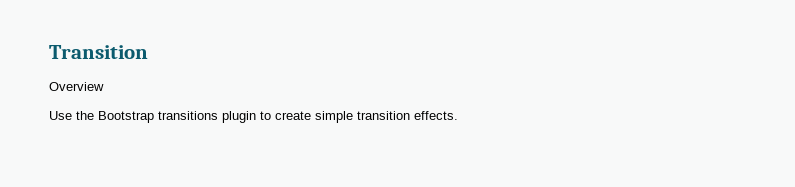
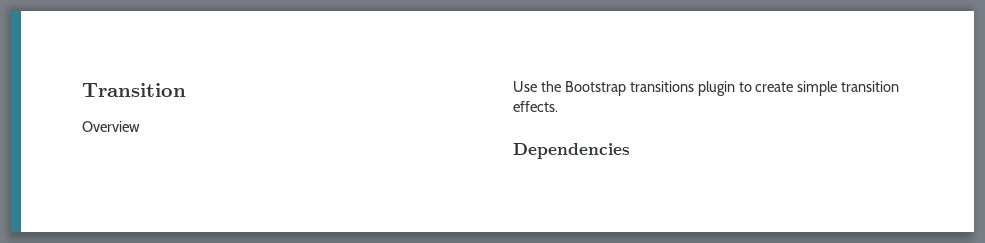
+ Dependencies

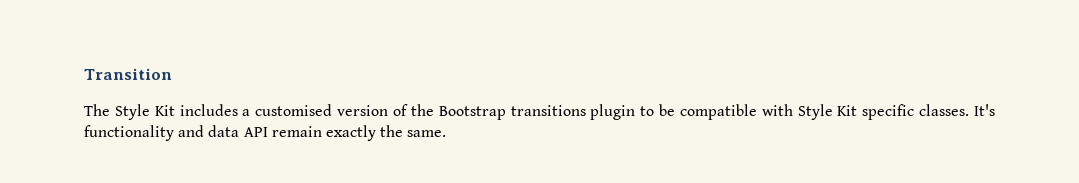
- Overview
- Use the Bootstrap transitions plugin to create simple transition effects.
- Dependencies
+ The Style Kit includes a customised version of the Bootstrap transitions plugin to be compatible with Style Kit specific classes. It's functionality and data API remain exactly the same.

